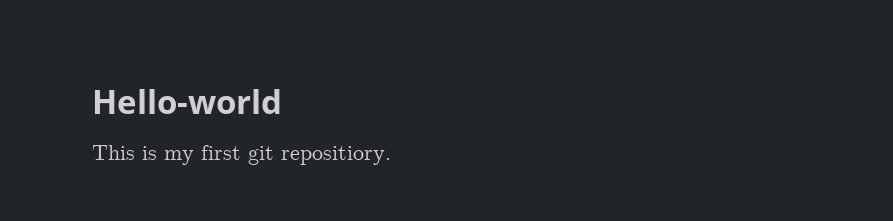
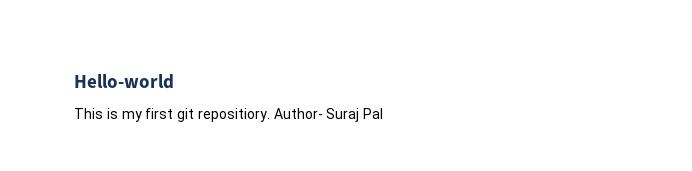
+ Author- Suraj Pal

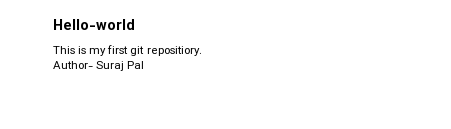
- This is my first git repositiory. Author- Suraj Pal
+ This is my first git repositiory.
+ Author- Suraj Pal

